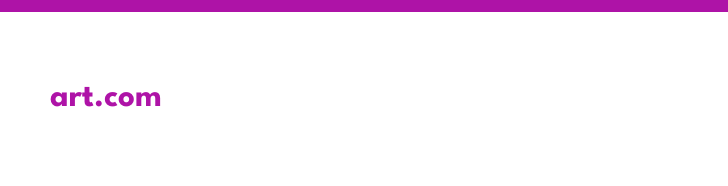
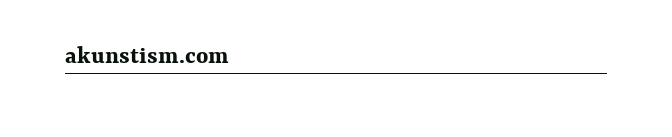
- art.com
+ akunstism.com

